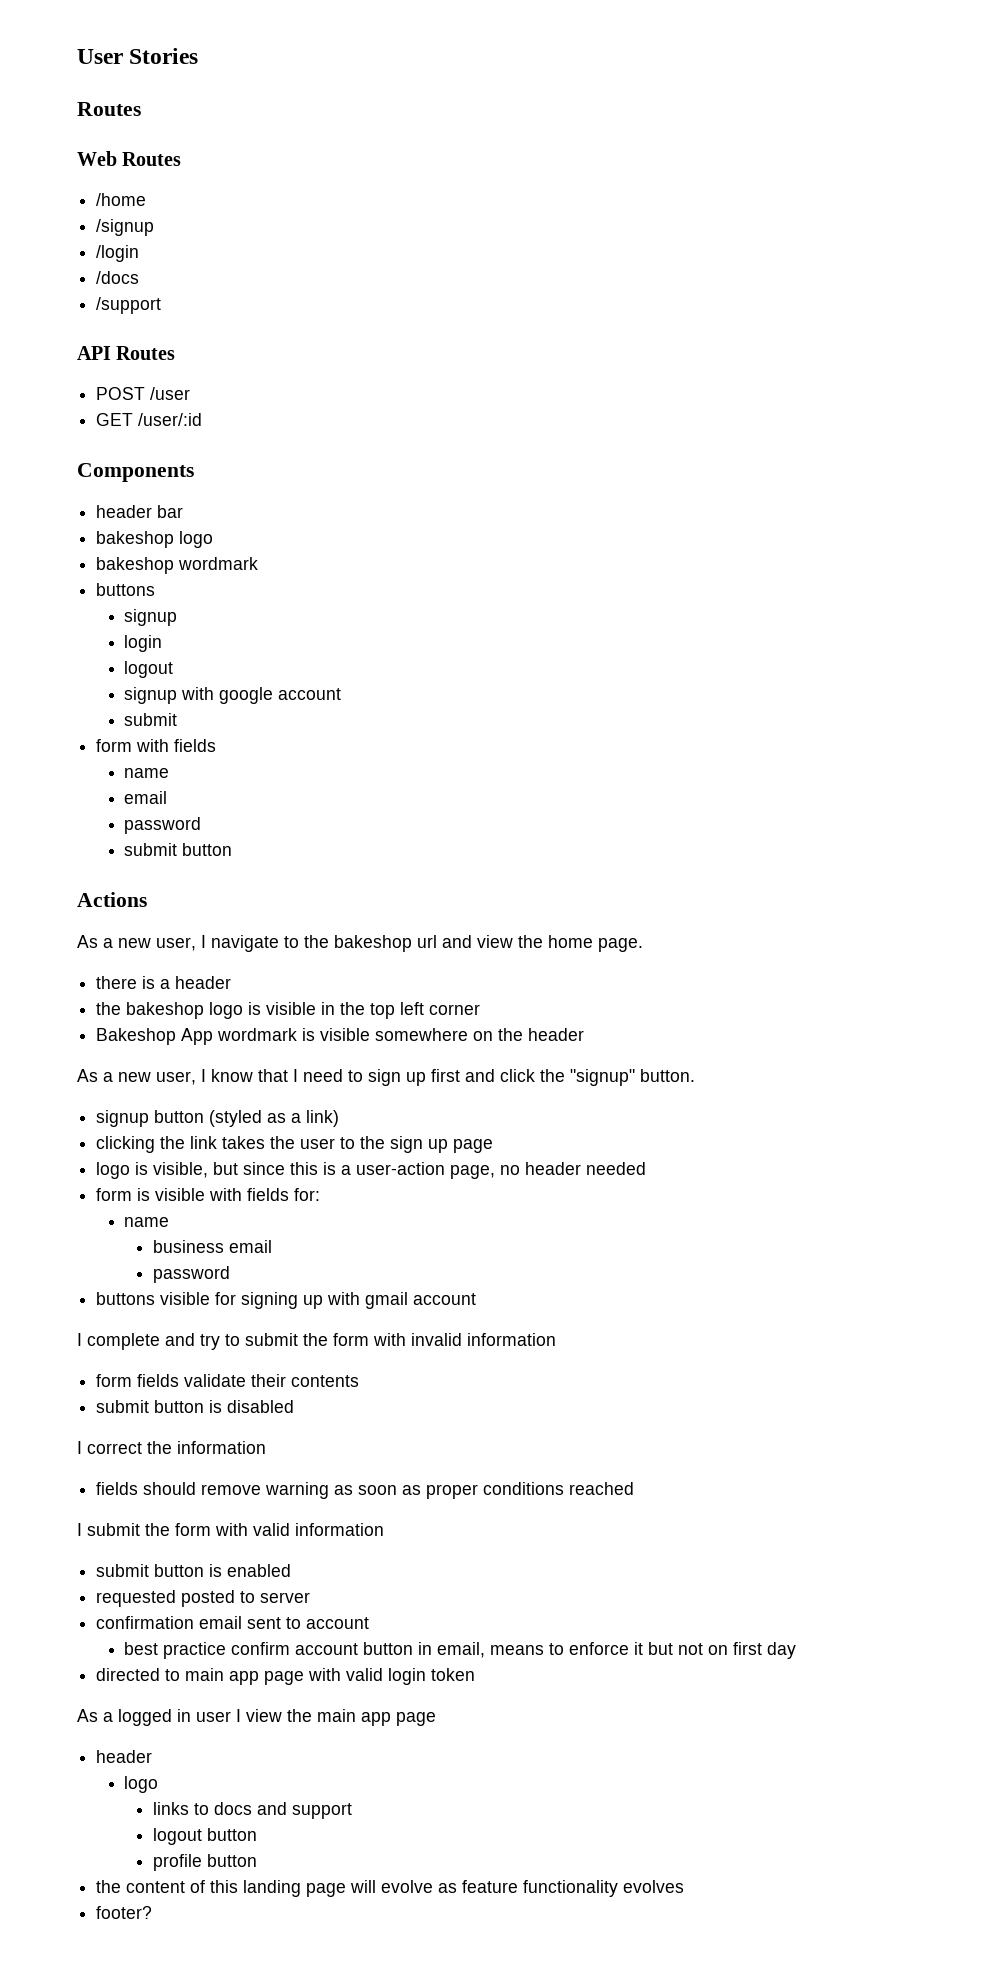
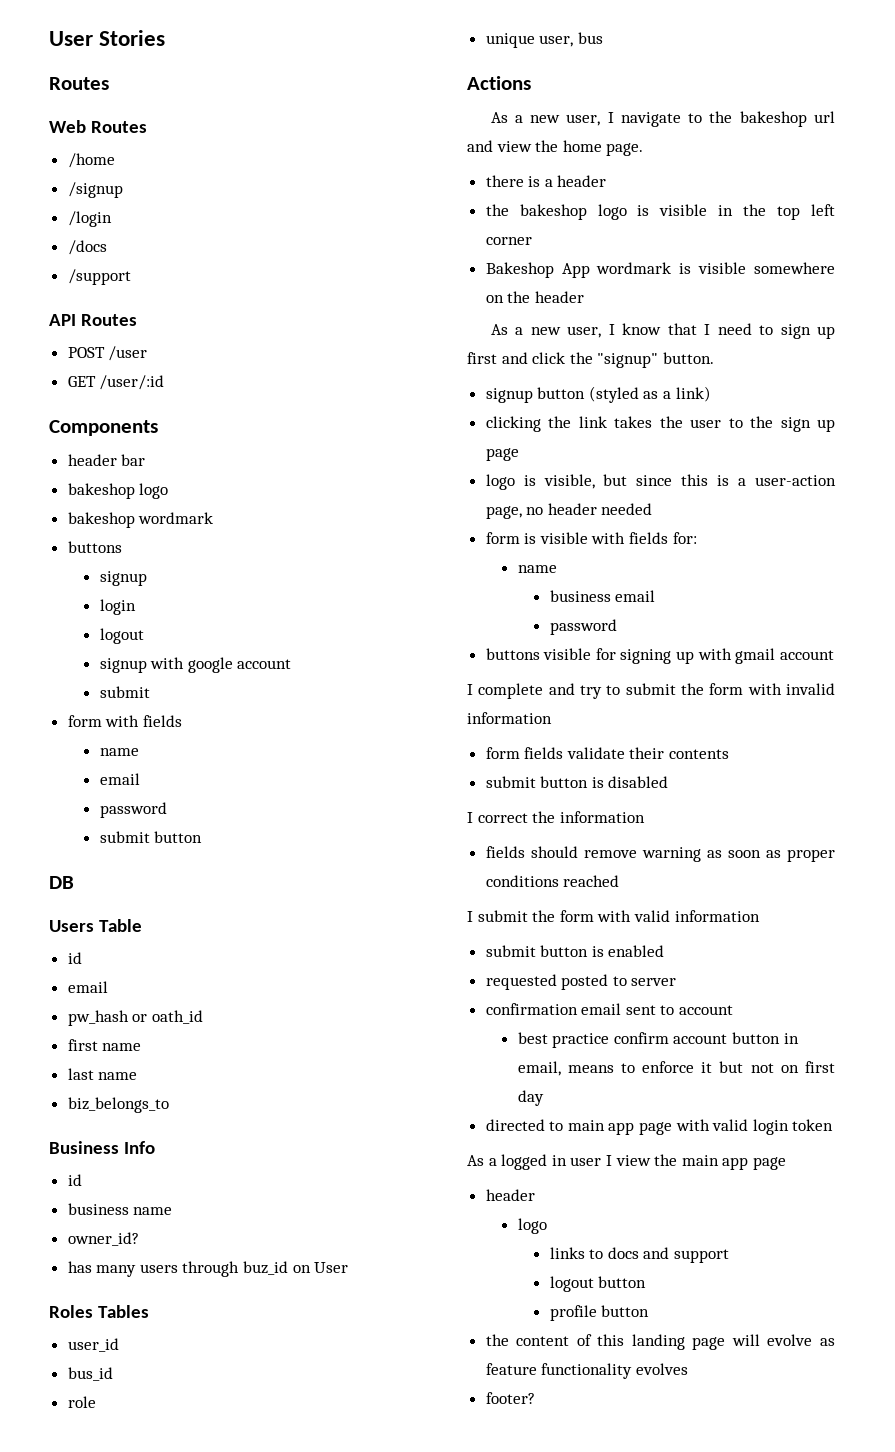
+ DB
+ Users Table
+ id
+ email
+ pw_hash or oath_id
+ first name
+ last name
+ biz_belongs_to
+ Business Info
+ id
+ business name
+ owner_id?
+ has many users through buz_id on User
+ Roles Tables
+ user_id
+ bus_id
+ role
+ unique user, bus

